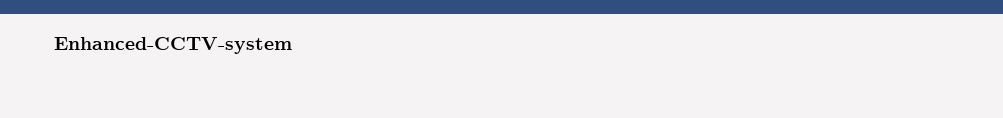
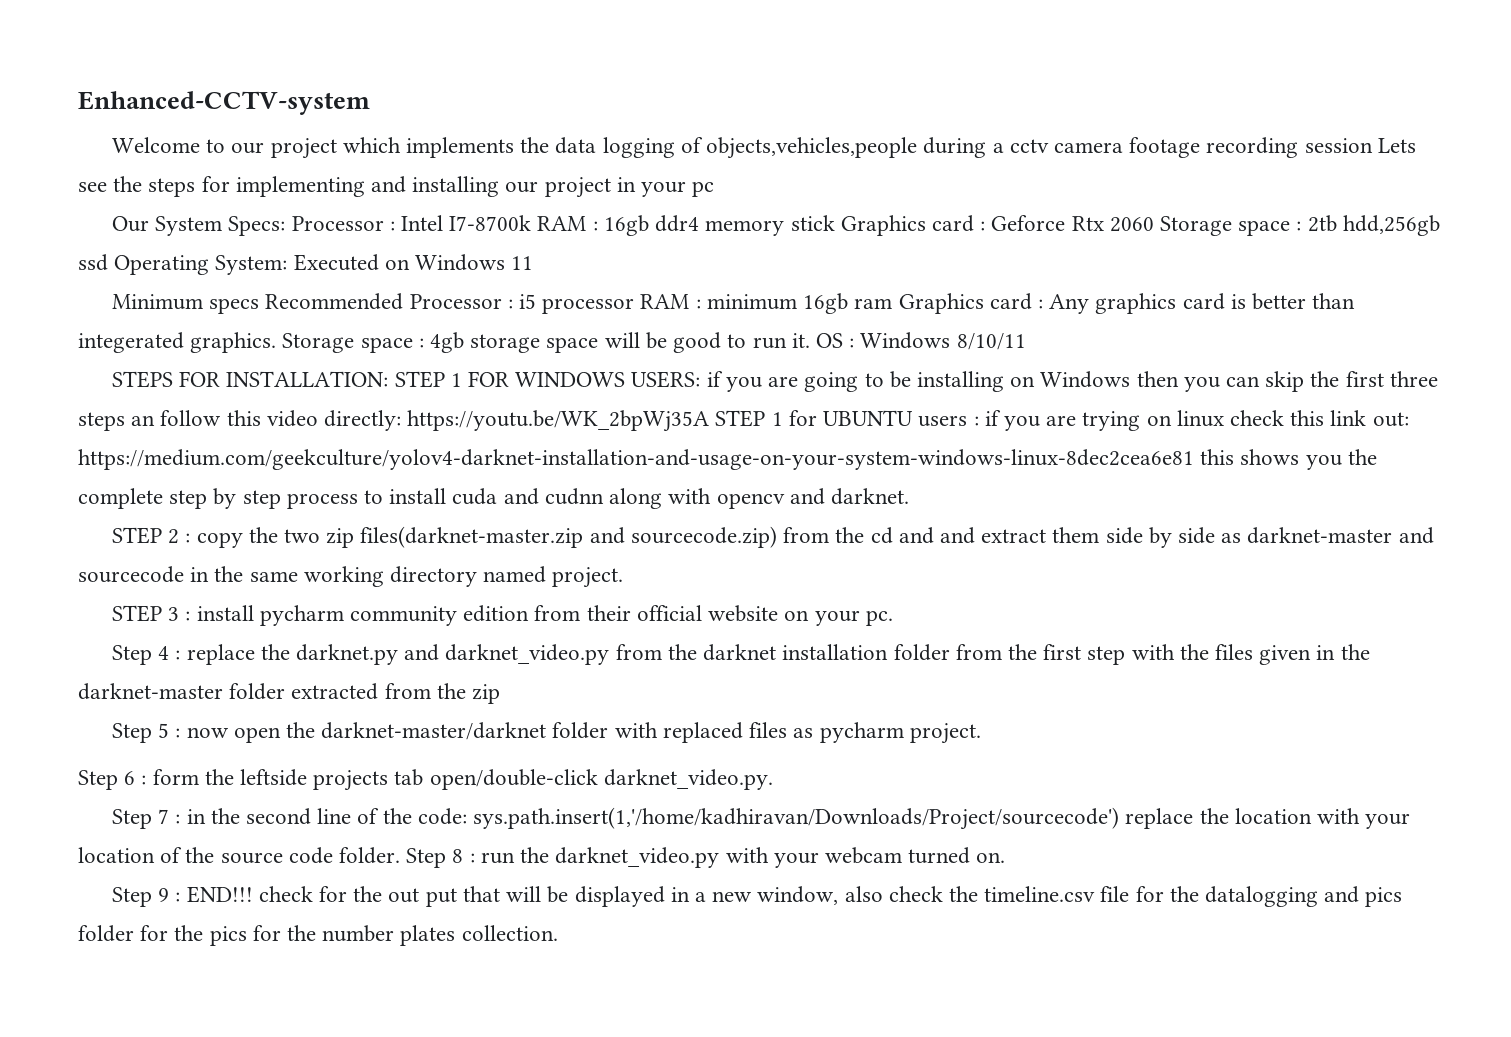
+ Welcome to our project which implements the data logging of objects,vehicles,people during a cctv camera footage recording session Lets see the steps for implementing and installing our project in your pc
+ Our System Specs: Processor : Intel I7-8700k RAM : 16gb ddr4 memory stick Graphics card : Geforce Rtx 2060 Storage space : 2tb hdd,256gb ssd Operating System: Executed on Windows 11
+ Minimum specs Recommended Processor : i5 processor RAM : minimum 16gb ram Graphics card : Any graphics card is better than integerated graphics. Storage space : 4gb storage space will be good to run it. OS : Windows 8/10/11
+ STEPS FOR INSTALLATION: STEP 1 FOR WINDOWS USERS: if you are going to be installing on Windows then you can skip the first three steps an follow this video directly: https://youtu.be/WK_2bpWj35A STEP 1 for UBUNTU users : if you are trying on linux check this link out: https://medium.com/geekculture/yolov4-darknet-installation-and-usage-on-your-system-windows-linux-8dec2cea6e81 this shows you the complete step by step process to install cuda and cudnn along with opencv and darknet.
+ STEP 2 : copy the two zip files(darknet-master.zip and sourcecode.zip) from the cd and and extract them side by side as darknet-master and sourcecode in the same working directory named project.
+ STEP 3 : install pycharm community edition from their official website on your pc.
+ Step 4 : replace the darknet.py and darknet_video.py from the darknet installation folder from the first step with the files given in the darknet-master folder extracted from the zip
+ Step 5 : now open the darknet-master/darknet folder with replaced files as pycharm project.
+ Step 6 : form the leftside projects tab open/double-click darknet_video.py.
+ Step 7 : in the second line of the code: sys.path.insert(1,'/home/kadhiravan/Downloads/Project/sourcecode') replace the location with your location of the source code folder. Step 8 : run the darknet_video.py with your webcam turned on.
+ Step 9 : END!!! check for the out put that will be displayed in a new window, also check the timeline.csv file for the datalogging and pics folder for the pics for the number plates collection.

